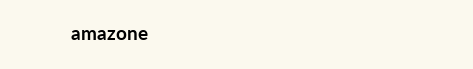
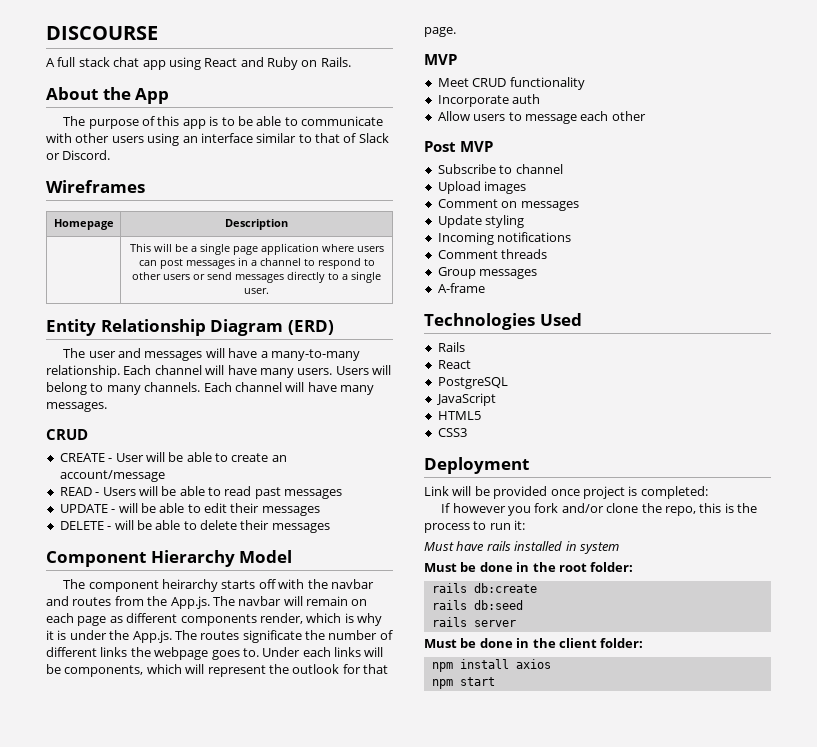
- amazone
+ DISCOURSE
+ A full stack chat app using React and Ruby on Rails.
+ About the App
+ The purpose of this app is to be able to communicate with other users using an interface similar to that of Slack or Discord.
+ Wireframes
+ Homepage | Description
+ | This will be a single page application where users can post messages in a channel to respond to other users or send messages directly to a single user.
+ Entity Relationship Diagram (ERD)
+ The user and messages will have a many-to-many relationship. Each channel will have many users. Users will belong to many channels. Each channel will have many messages.
+ CRUD
+ CREATE - User will be able to create an account/message
+ READ - Users will be able to read past messages
+ UPDATE - will be able to edit their messages
+ DELETE - will be able to delete their messages
+ Component Hierarchy Model
+ The component heirarchy starts off with the navbar and routes from the App.js. The navbar will remain on each page as different components render, which is why it is under the App.js. The routes significate the number of different links the webpage goes to. Under each links will be components, which will represent the outlook for that page.
+ MVP
+ Meet CRUD functionality
+ Incorporate auth
+ Allow users to message each other
+ Post MVP
+ Subscribe to channel
+ Upload images
+ Comment on messages
+ Update styling
+ Incoming notifications
+ Comment threads
+ Group messages
+ A-frame
+ Technologies Used
+ Rails
+ React
+ PostgreSQL
+ JavaScript
+ HTML5
+ CSS3
+ Deployment
+ Link will be provided once project is completed:
+ If however you fork and/or clone the repo, this is the process to run it:
+ Must have rails installed in system
+ Must be done in the root folder:
+ rails db:create
+ rails db:seed
+ rails server
+ Must be done in the client folder:
+ npm install axios
+ npm start

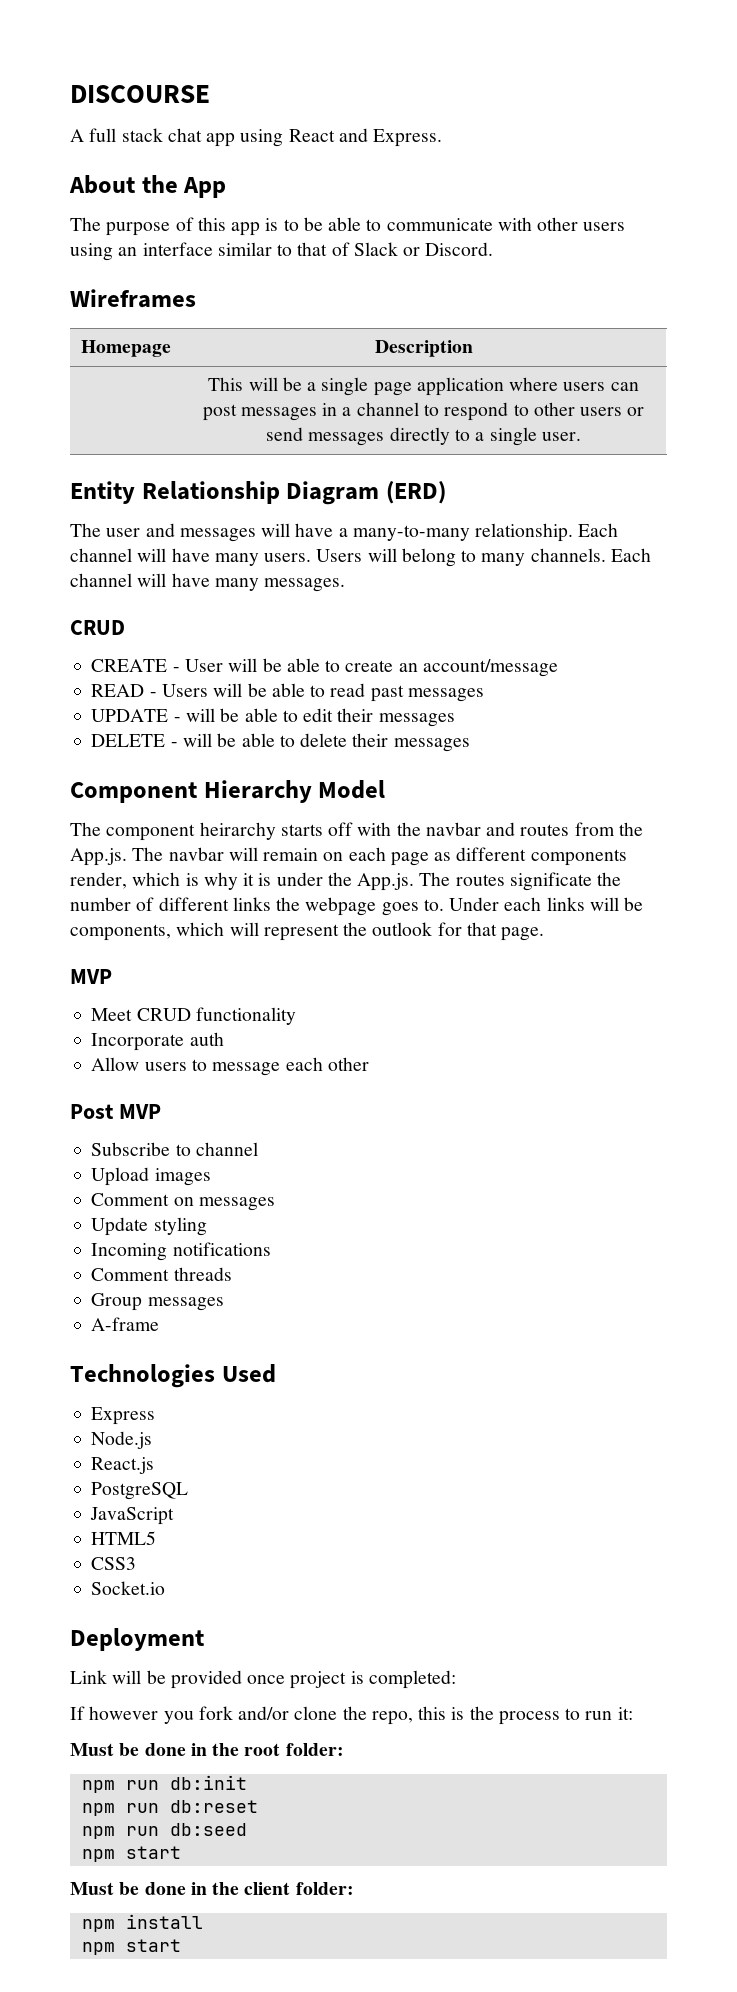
- A full stack chat app using React and Ruby on Rails.
+ A full stack chat app using React and Express.
- Rails
- React
+ Express
+ Node.js
+ React.js
+ Socket.io
- Must have rails installed in system
- rails db:create
- rails db:seed
- rails server
+ npm run db:init
+ npm run db:reset
+ npm run db:seed
+ npm start
- npm install axios
+ npm install

